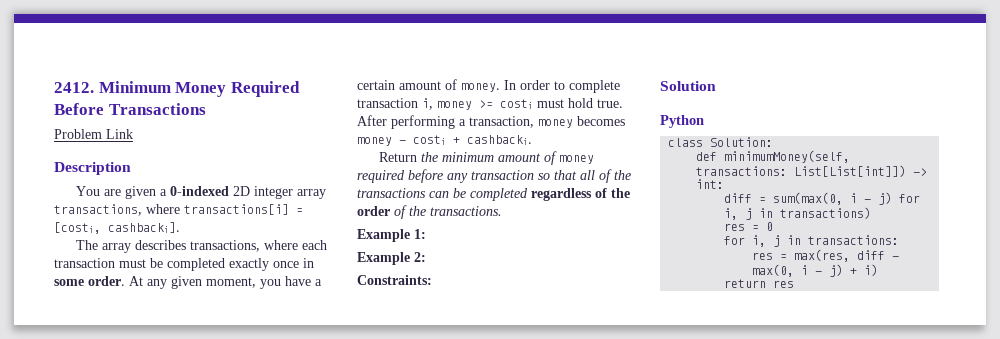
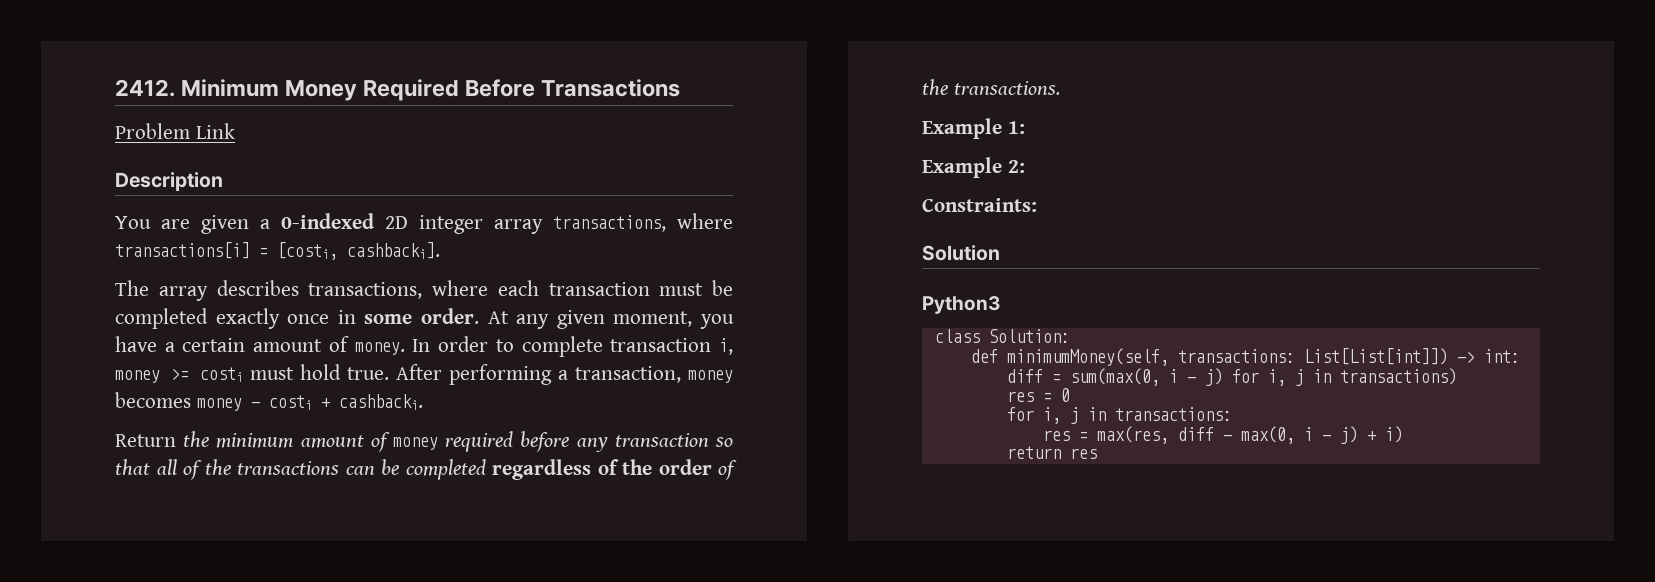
- Python
+ Python3

